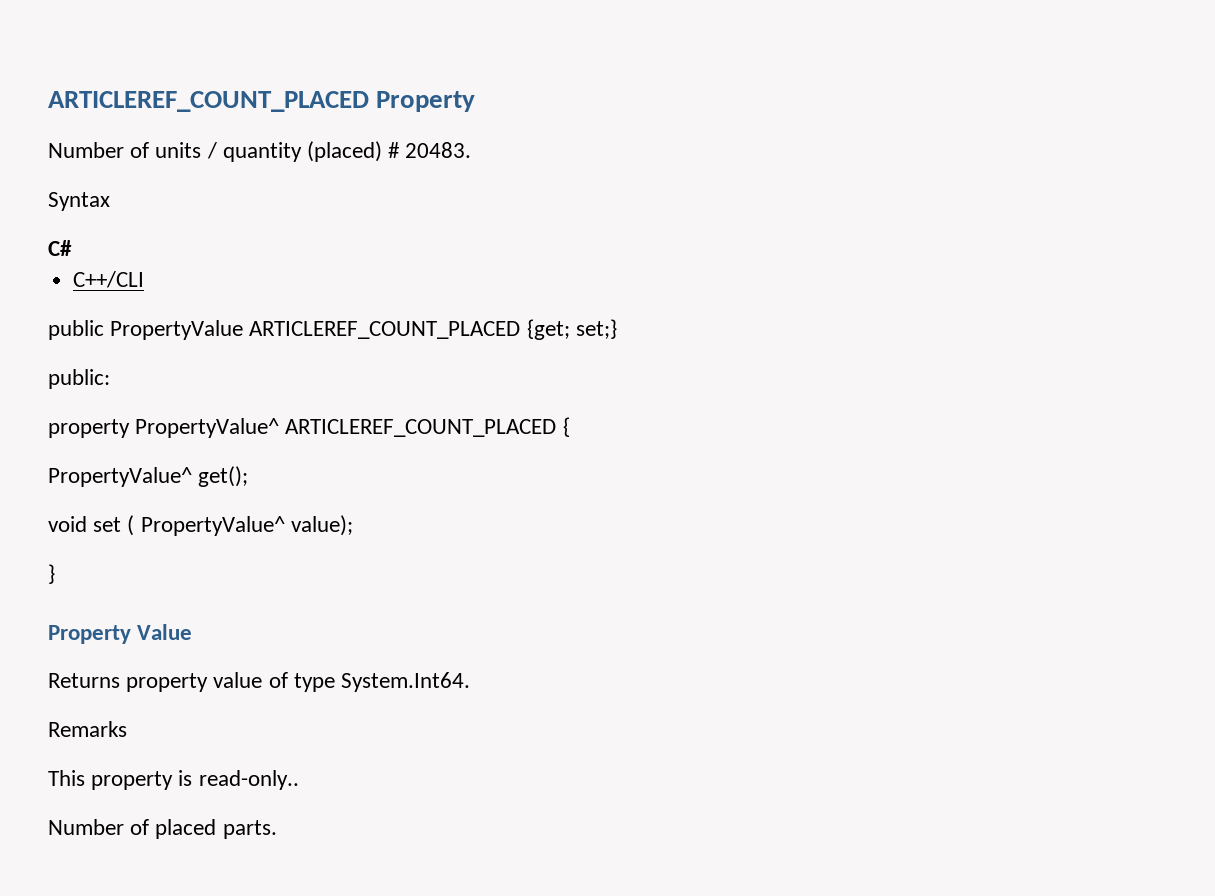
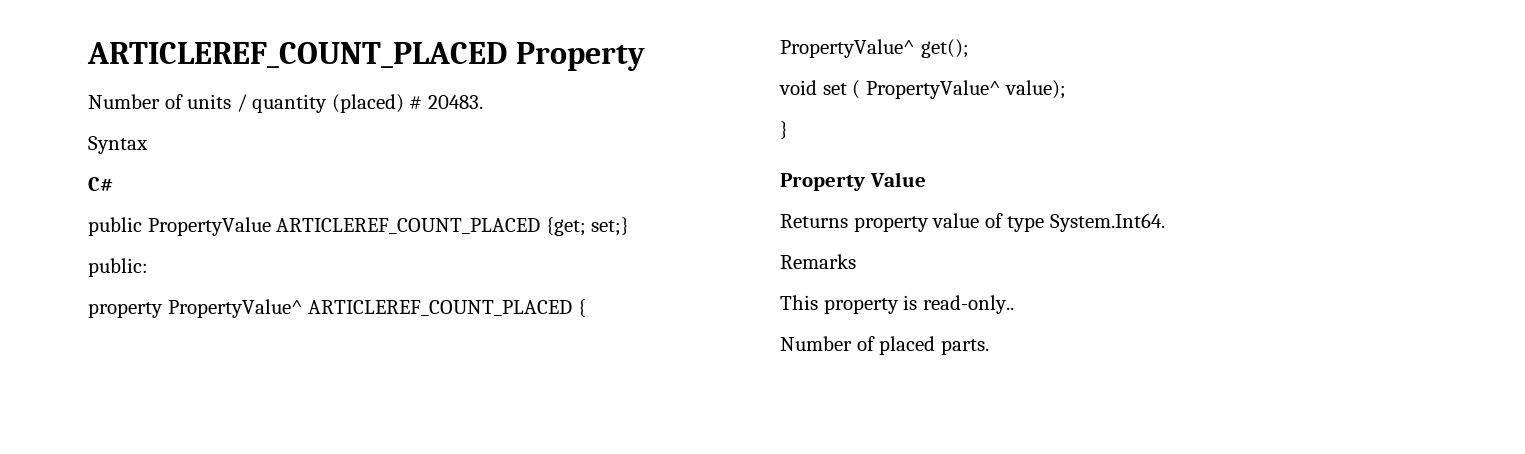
- C++/CLI

